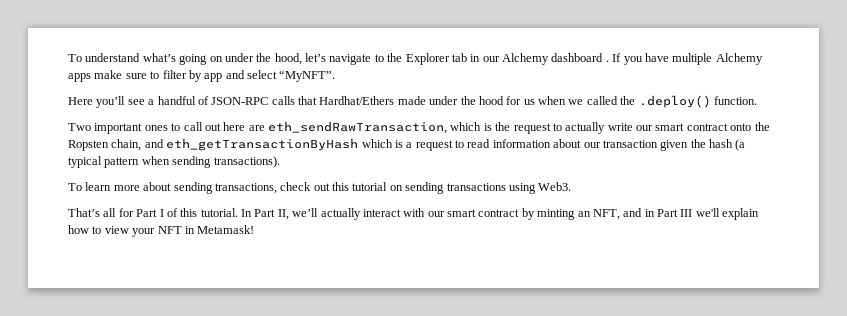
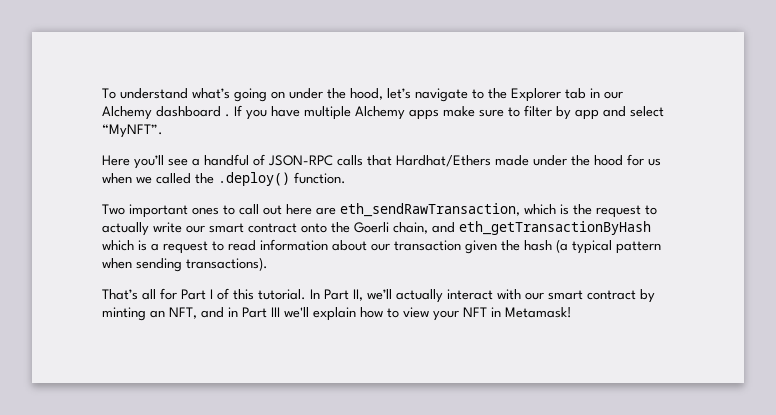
- Two important ones to call out here are eth_sendRawTransaction, which is the request to actually write our smart contract onto the Ropsten chain, and eth_getTransactionByHash which is a request to read information about our transaction given the hash (a typical pattern when sending transactions).
+ Two important ones to call out here are eth_sendRawTransaction, which is the request to actually write our smart contract onto the Goerli chain, and eth_getTransactionByHash which is a request to read information about our transaction given the hash (a typical pattern when sending transactions).
- To learn more about sending transactions, check out this tutorial on sending transactions using Web3.

